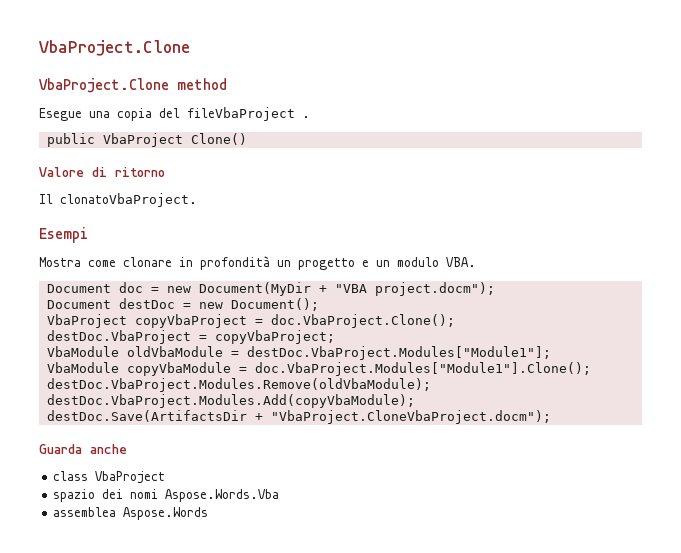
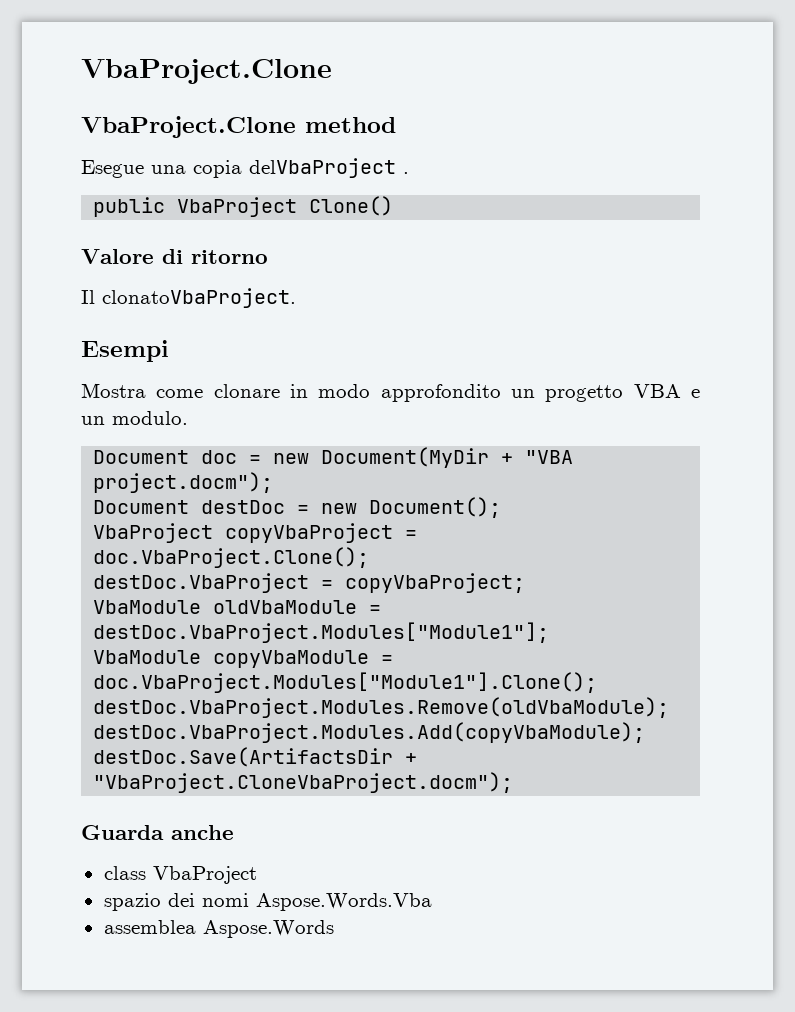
- Esegue una copia del fileVbaProject .
+ Esegue una copia delVbaProject .
- Mostra come clonare in profondità un progetto e un modulo VBA.
+ Mostra come clonare in modo approfondito un progetto VBA e un modulo.

